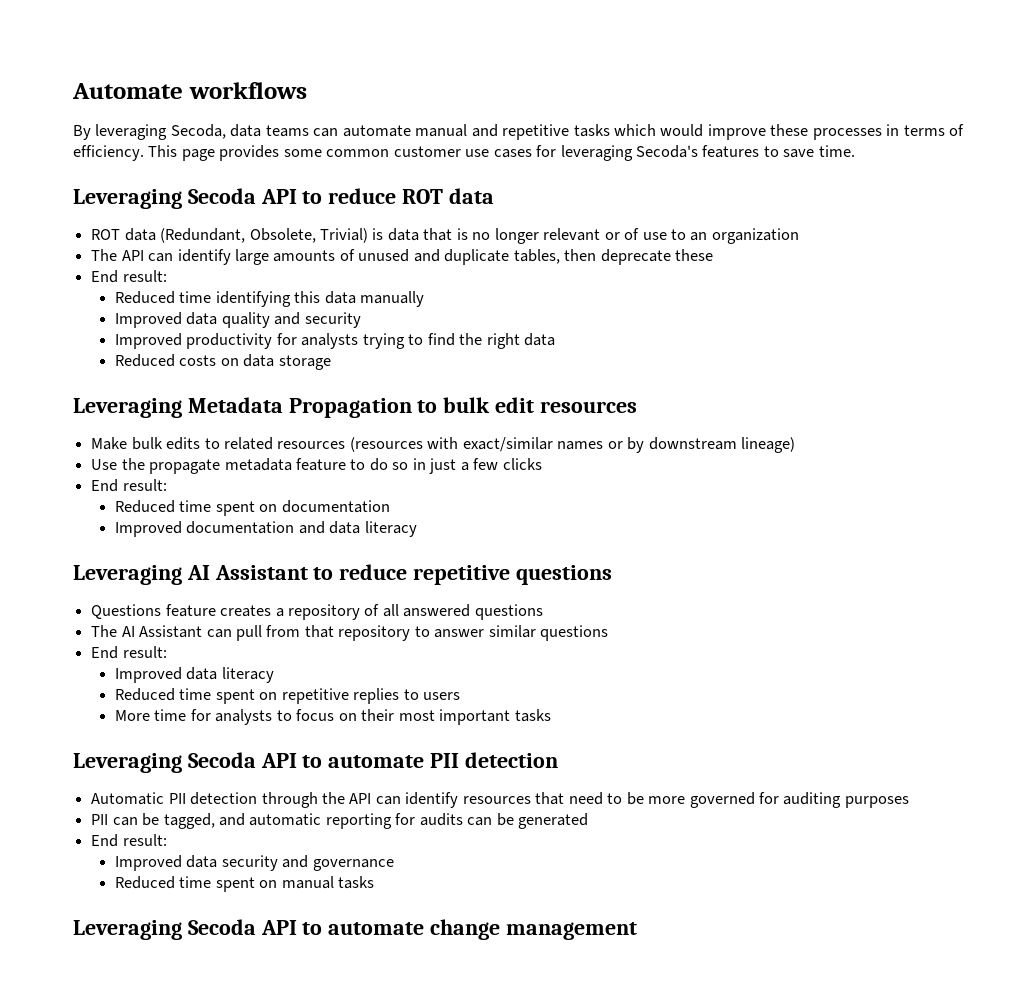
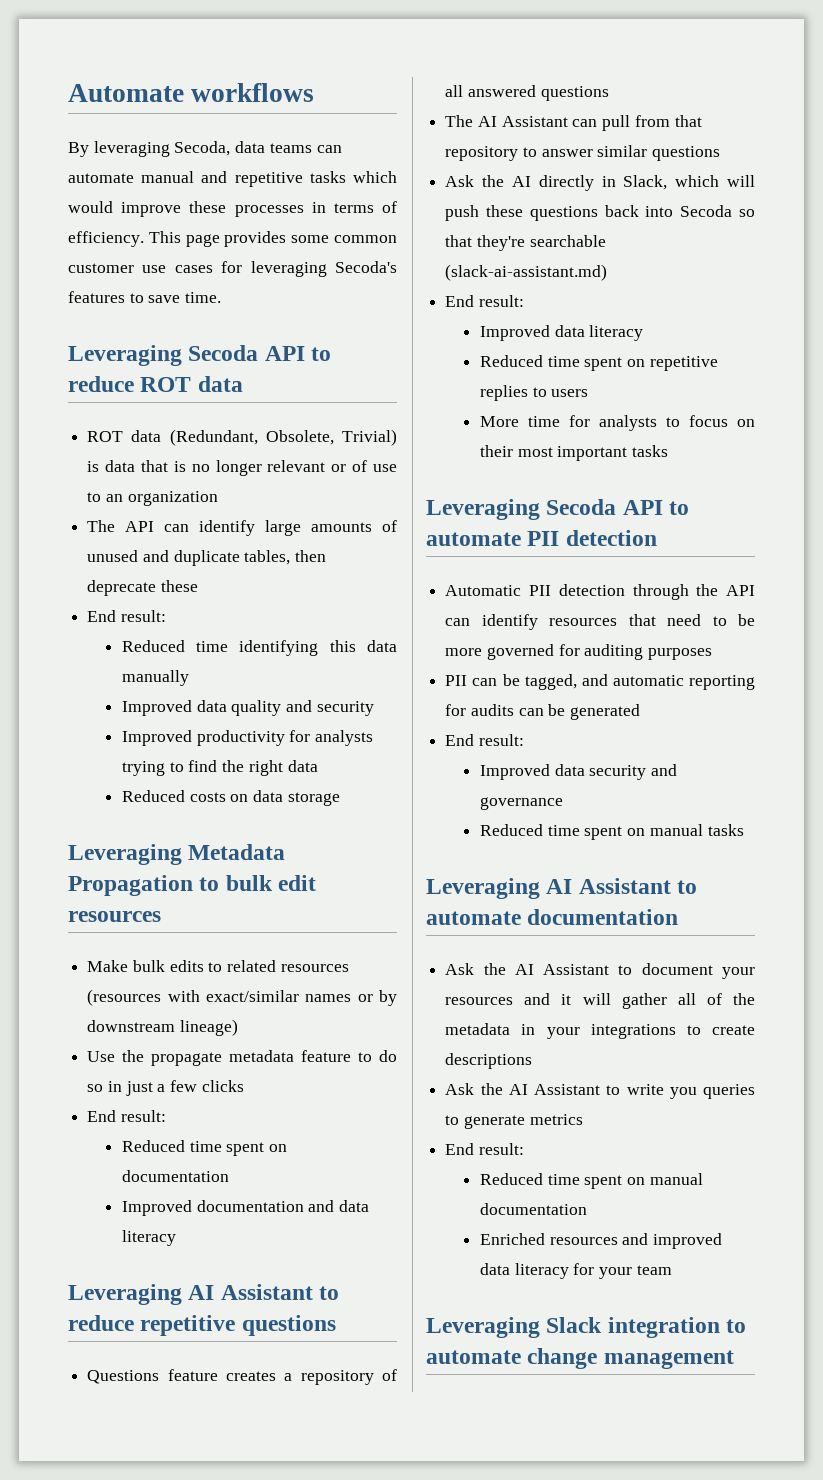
+ Ask the AI directly in Slack, which will push these questions back into Secoda so that they're searchable (slack-ai-assistant.md)
- Leveraging Secoda API to automate change management
+ Leveraging AI Assistant to automate documentation
+ Ask the AI Assistant to document your resources and it will gather all of the metadata in your integrations to create descriptions
+ Ask the AI Assistant to write you queries to generate metrics
+ End result:
+ Reduced time spent on manual documentation
+ Enriched resources and improved data literacy for your team
+ Leveraging Slack integration to automate change management

